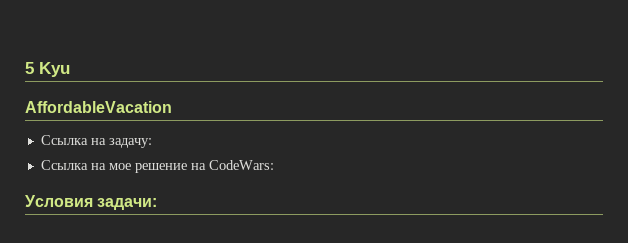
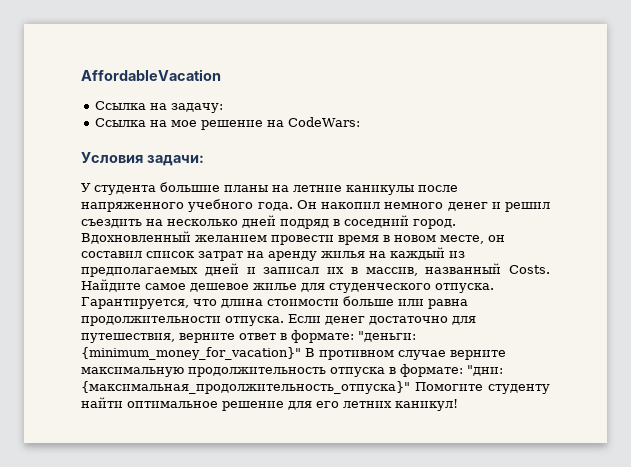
- 5 Kyu
+ У студента большие планы на летние каникулы после напряженного учебного года. Он накопил немного денег и решил съездить на несколько дней подряд в соседний город. Вдохновленный желанием провести время в новом месте, он составил список затрат на аренду жилья на каждый из предполагаемых дней и записал их в массив, названный Costs. Найдите самое дешевое жилье для студенческого отпуска. Гарантируется, что длина стоимости больше или равна продолжительности отпуска. Если денег достаточно для путешествия, верните ответ в формате: "деньги: {minimum_money_for_vacation}" В противном случае верните максимальную продолжительность отпуска в формате: "дни: {максимальная_продолжительность_отпуска}" Помогите студенту найти оптимальное решение для его летних каникул!

